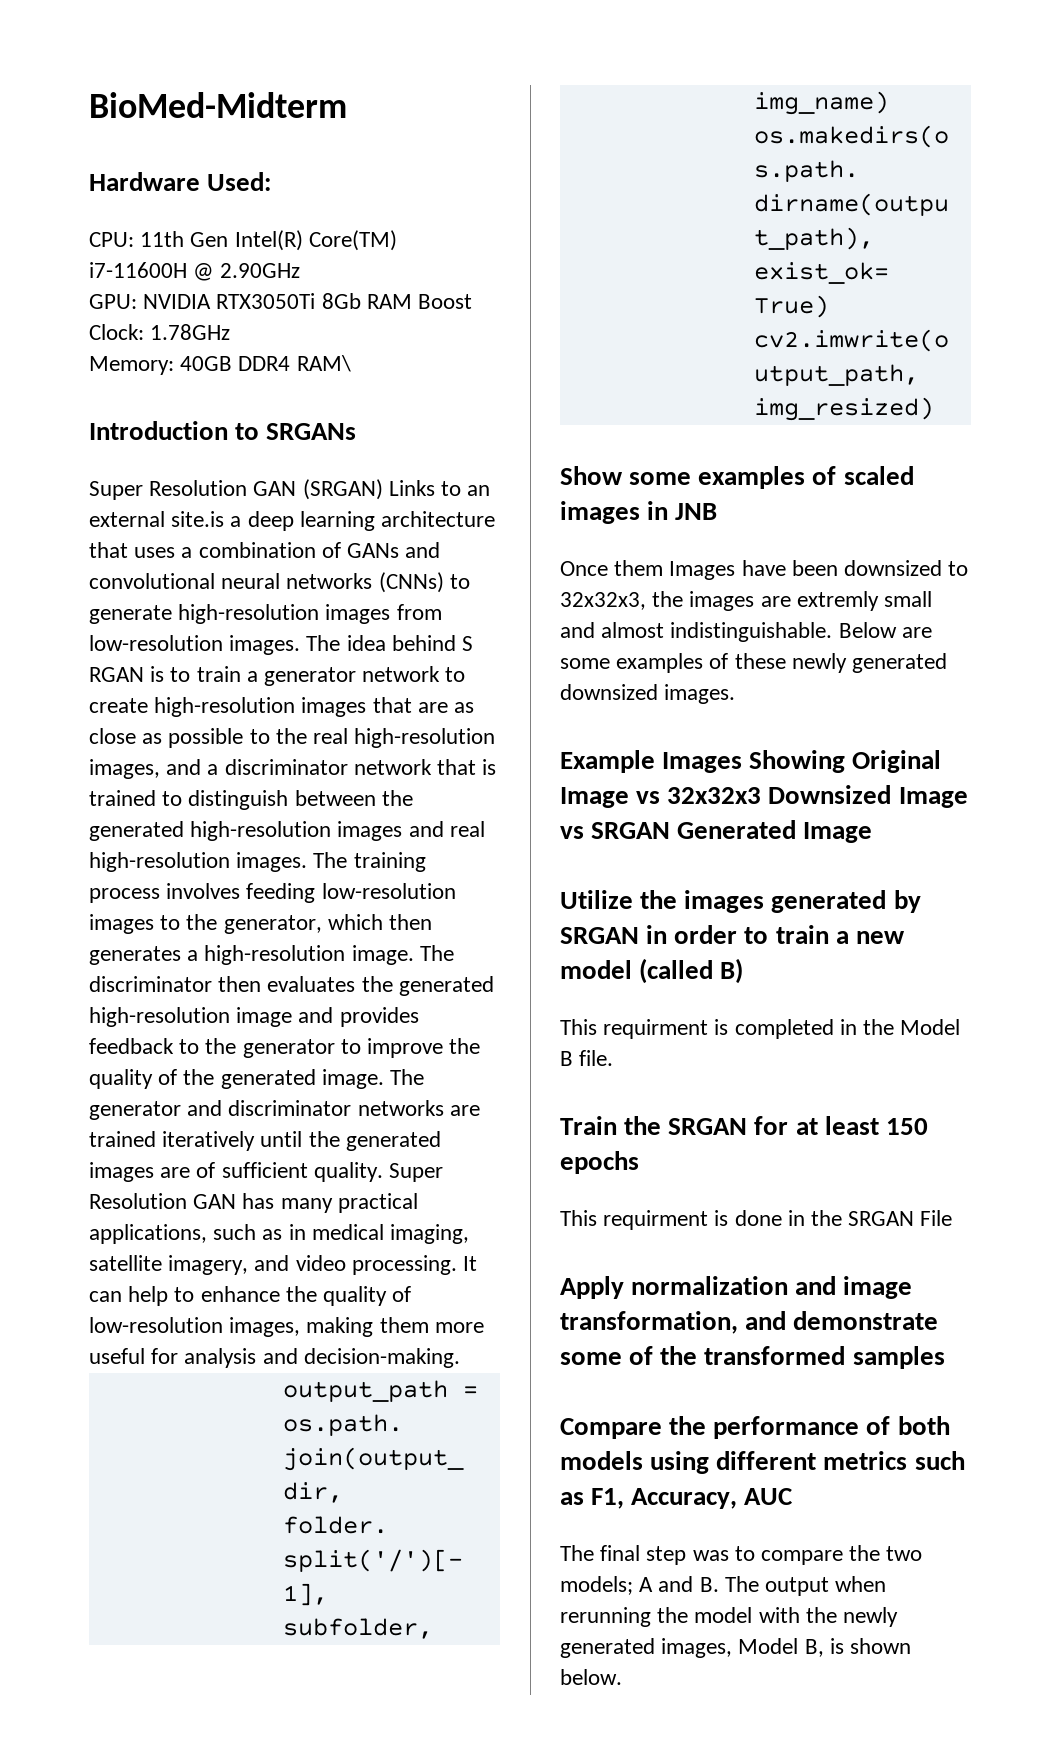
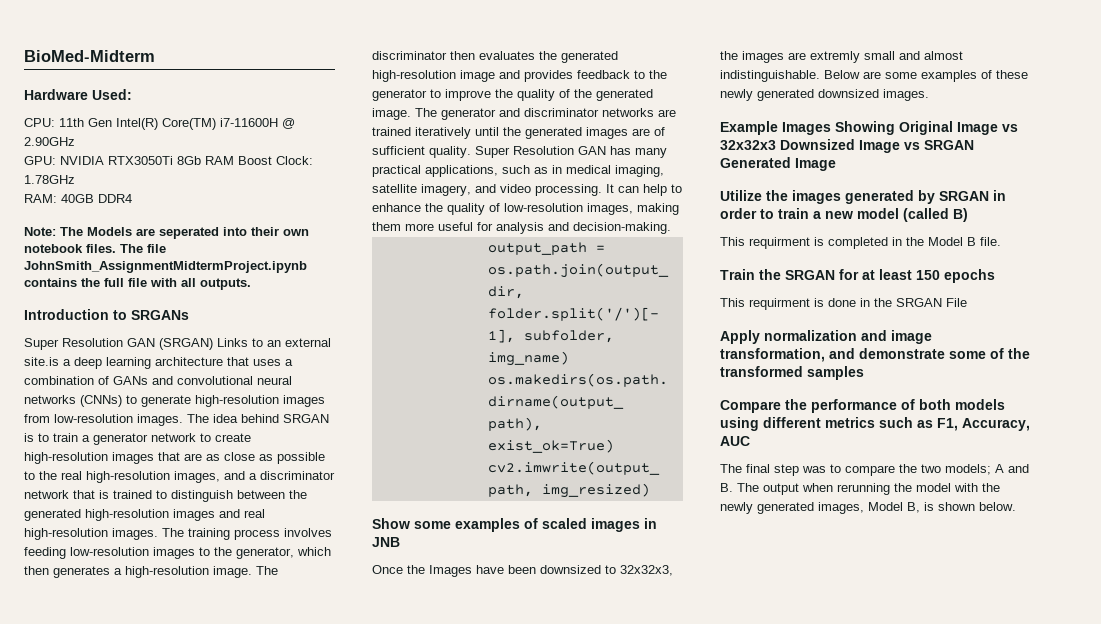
- Memory: 40GB DDR4 RAM\
+ RAM: 40GB DDR4
+ Note: The Models are seperated into their own notebook files. The file JohnSmith_AssignmentMidtermProject.ipynb contains the full file with all outputs.
- The idea behind S RGAN is to train a generator network to create high-resolution images that are as close as possible to the real high-resolution images, and a discriminator network that is trained to distinguish between the generated high-resolution images and real high-resolution images.
+ The idea behind SRGAN is to train a generator network to create high-resolution images that are as close as possible to the real high-resolution images, and a discriminator network that is trained to distinguish between the generated high-resolution images and real high-resolution images.
- Once them Images have been downsized to 32x32x3, the images are extremly small and almost indistinguishable.
+ Once the Images have been downsized to 32x32x3, the images are extremly small and almost indistinguishable.

